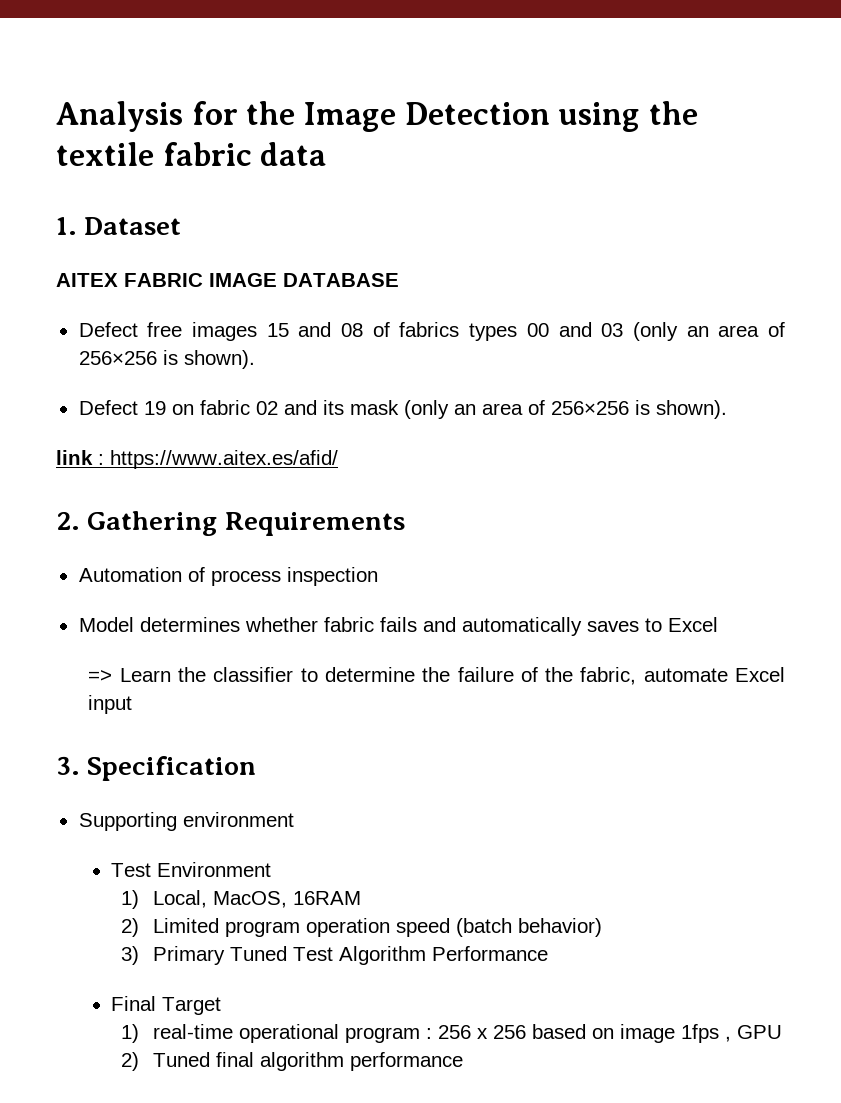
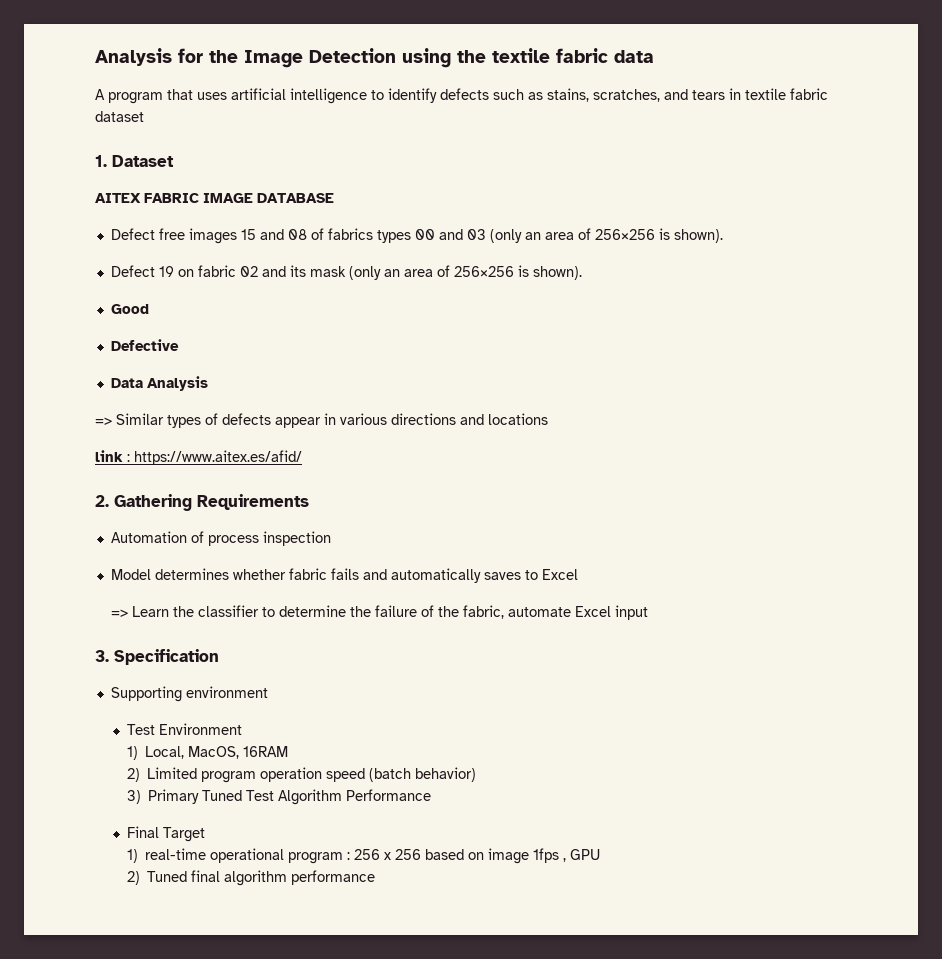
+ A program that uses artificial intelligence to identify defects such as stains, scratches, and tears in textile fabric dataset
+ Good
+ Defective
+ Data Analysis
+ => Similar types of defects appear in various directions and locations

